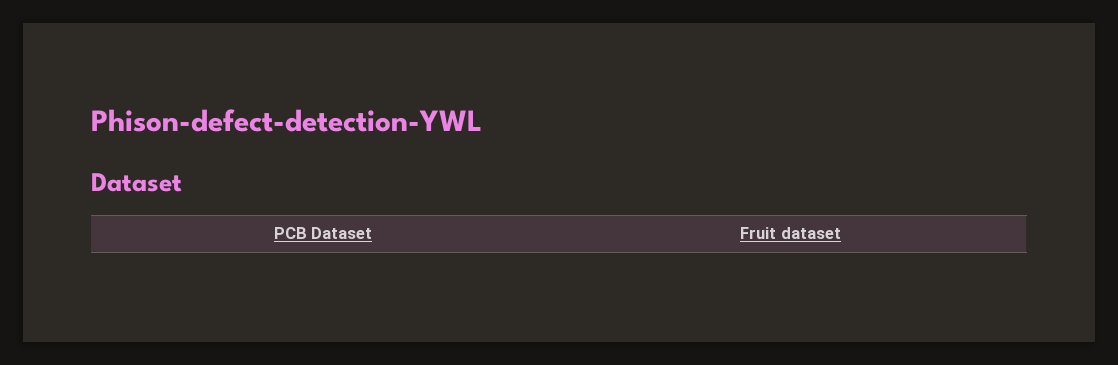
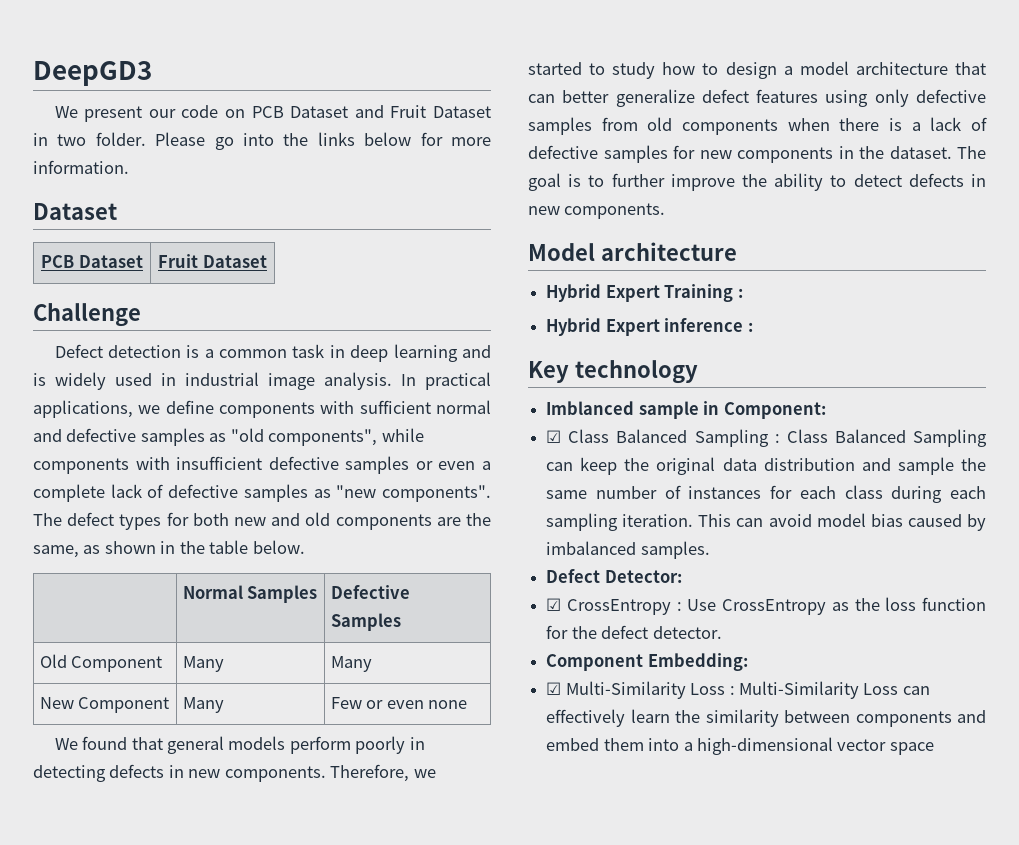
- Phison-defect-detection-YWL
+ DeepGD3
+ We present our code on PCB Dataset and Fruit Dataset in two folder. Please go into the links below for more information.
  Dataset
- PCB Dataset | Fruit dataset
+ PCB Dataset | Fruit Dataset
+ Challenge
+ Defect detection is a common task in deep learning and is widely used in industrial image analysis. In practical applications, we define components with sufficient normal and defective samples as "old components", while components with insufficient defective samples or even a complete lack of defective samples as "new components". The defect types for both new and old components are the same, as shown in the table below.
+ | Normal Samples | Defective Samples
+ Old Component | Many | Many
+ New Component | Many | Few or even none
+ We found that general models perform poorly in detecting defects in new components. Therefore, we started to study how to design a model architecture that can better generalize defect features using only defective samples from old components when there is a lack of defective samples for new components in the dataset. The goal is to further improve the ability to detect defects in new components.
+ Model architecture
+ Hybrid Expert Training :
+ Hybrid Expert inference :
+ Key technology
+ Imblanced sample in Component:
+ ☑ Class Balanced Sampling : Class Balanced Sampling can keep the original data distribution and sample the same number of instances for each class during each sampling iteration. This can avoid model bias caused by imbalanced samples.
+ Defect Detector:
+ ☑ CrossEntropy : Use CrossEntropy as the loss function for the defect detector.
+ Component Embedding:
+ ☑ Multi-Similarity Loss : Multi-Similarity Loss can effectively learn the similarity between components and embed them into a high-dimensional vector space

